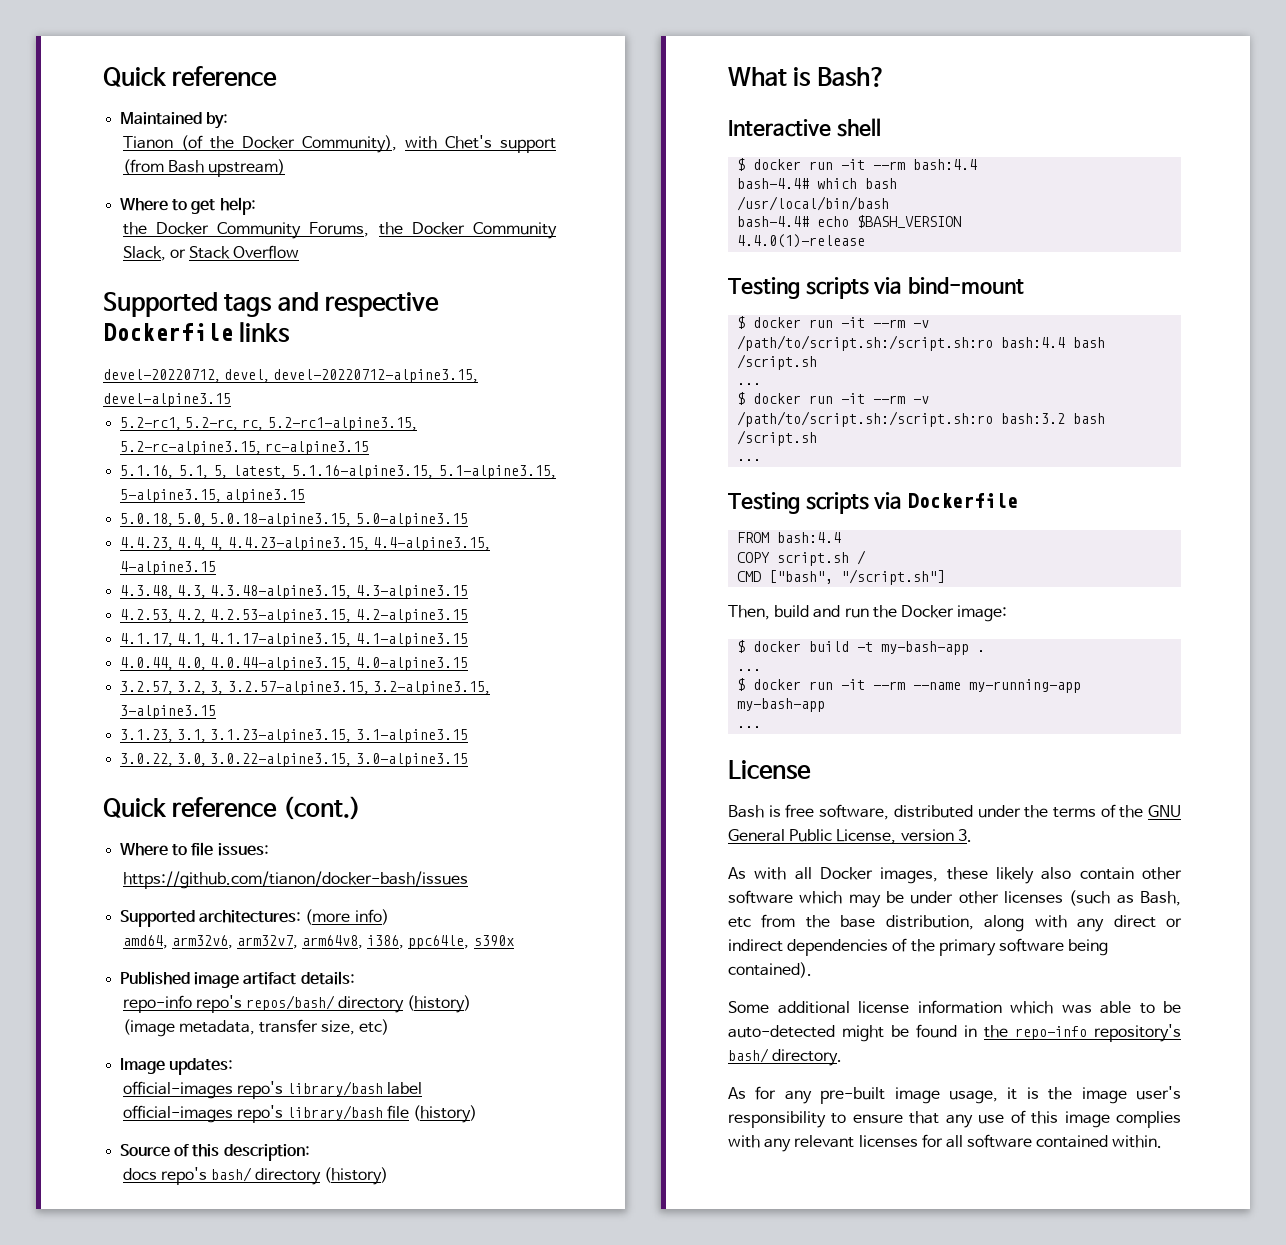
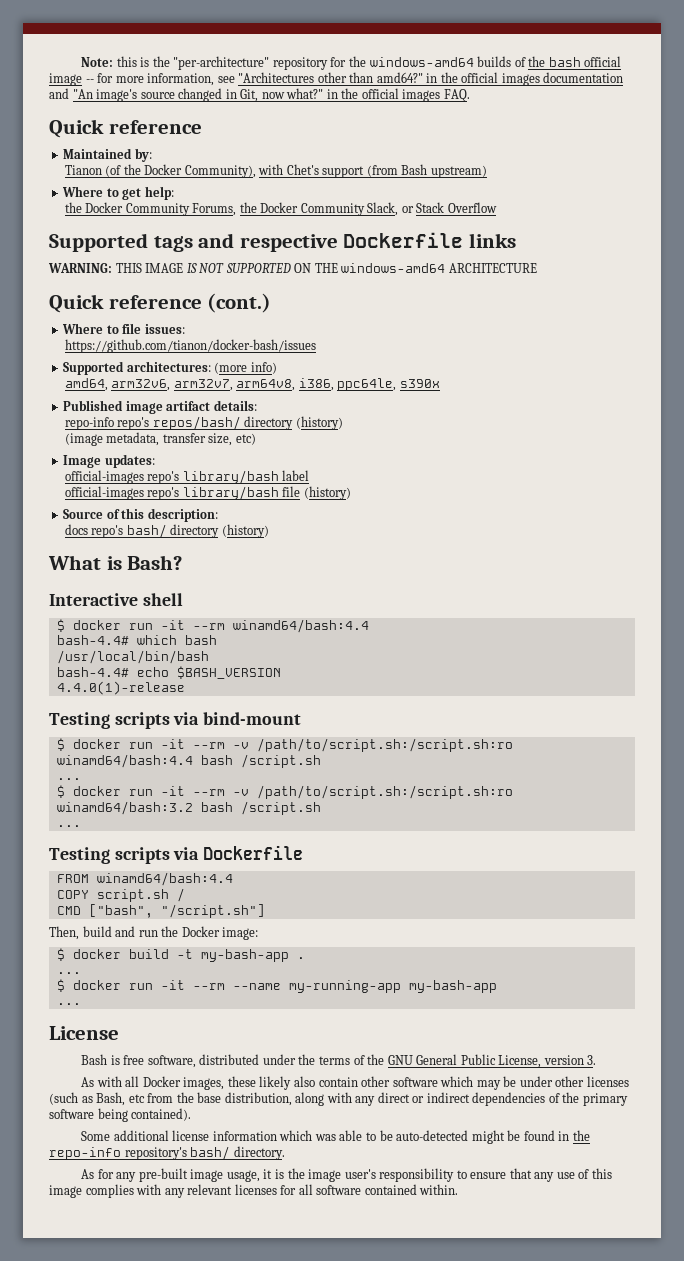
+ Note: this is the "per-architecture" repository for the windows-amd64 builds of the bash official image -- for more information, see "Architectures other than amd64?" in the official images documentation and "An image's source changed in Git, now what?" in the official images FAQ.
- devel-20220712, devel, devel-20220712-alpine3.15, devel-alpine3.15
- 5.2-rc1, 5.2-rc, rc, 5.2-rc1-alpine3.15, 5.2-rc-alpine3.15, rc-alpine3.15
- 5.1.16, 5.1, 5, latest, 5.1.16-alpine3.15, 5.1-alpine3.15, 5-alpine3.15, alpine3.15
- 5.0.18, 5.0, 5.0.18-alpine3.15, 5.0-alpine3.15
- 4.4.23, 4.4, 4, 4.4.23-alpine3.15, 4.4-alpine3.15, 4-alpine3.15
- 4.3.48, 4.3, 4.3.48-alpine3.15, 4.3-alpine3.15
- 4.2.53, 4.2, 4.2.53-alpine3.15, 4.2-alpine3.15
- 4.1.17, 4.1, 4.1.17-alpine3.15, 4.1-alpine3.15
- 4.0.44, 4.0, 4.0.44-alpine3.15, 4.0-alpine3.15
- 3.2.57, 3.2, 3, 3.2.57-alpine3.15, 3.2-alpine3.15, 3-alpine3.15
- 3.1.23, 3.1, 3.1.23-alpine3.15, 3.1-alpine3.15
- 3.0.22, 3.0, 3.0.22-alpine3.15, 3.0-alpine3.15
+ WARNING: THIS IMAGE IS NOT SUPPORTED ON THE windows-amd64 ARCHITECTURE
- $ docker run -it --rm bash:4.4
+ $ docker run -it --rm winamd64/bash:4.4
- $ docker run -it --rm -v /path/to/script.sh:/script.sh:ro bash:4.4 bash /script.sh
+ $ docker run -it --rm -v /path/to/script.sh:/script.sh:ro winamd64/bash:4.4 bash /script.sh
- $ docker run -it --rm -v /path/to/script.sh:/script.sh:ro bash:3.2 bash /script.sh
+ $ docker run -it --rm -v /path/to/script.sh:/script.sh:ro winamd64/bash:3.2 bash /script.sh
- FROM bash:4.4
+ FROM winamd64/bash:4.4

